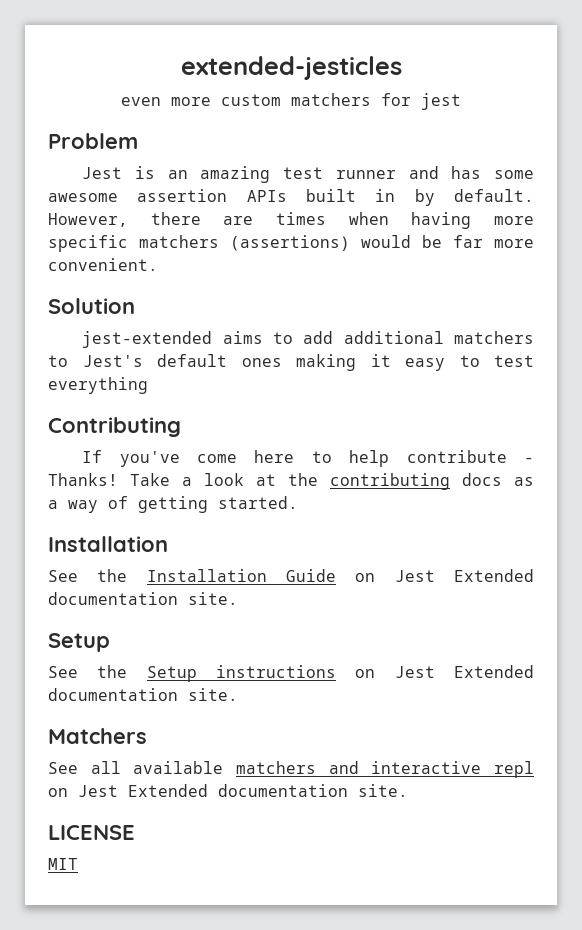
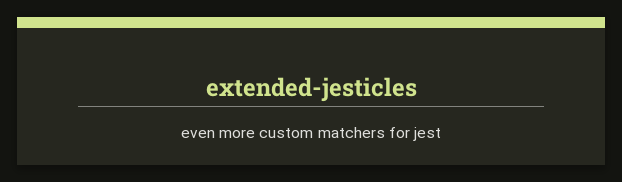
- Problem
- Jest is an amazing test runner and has some awesome assertion APIs built in by default. However, there are times when having more specific matchers (assertions) would be far more convenient.
- Solution
- jest-extended aims to add additional matchers to Jest's default ones making it easy to test everything
- Contributing
- If you've come here to help contribute - Thanks! Take a look at the contributing docs as a way of getting started.
- Installation
- See the Installation Guide on Jest Extended documentation site.
- Setup
- See the Setup instructions on Jest Extended documentation site.
- Matchers
- See all available matchers and interactive repl on Jest Extended documentation site.
- LICENSE
- MIT

